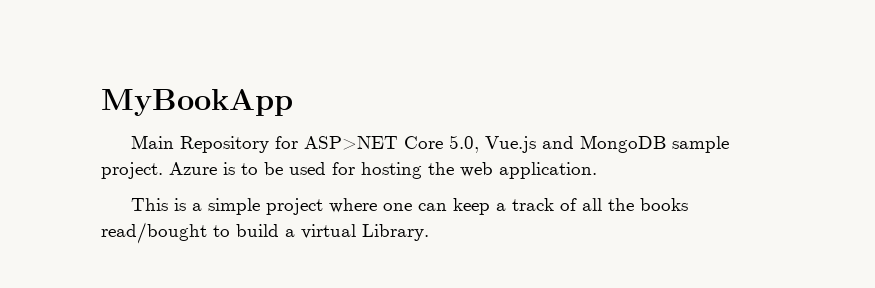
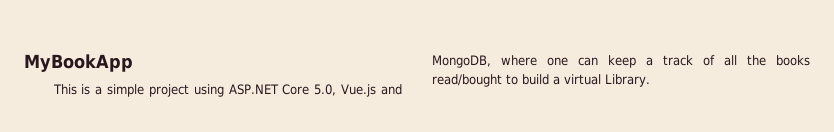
- Main Repository for ASP>NET Core 5.0, Vue.js and MongoDB sample project. Azure is to be used for hosting the web application.
- This is a simple project where one can keep a track of all the books read/bought to build a virtual Library.
+ This is a simple project using ASP.NET Core 5.0, Vue.js and MongoDB, where one can keep a track of all the books read/bought to build a virtual Library.

